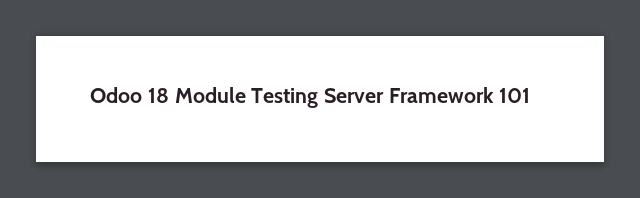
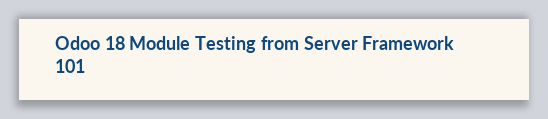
- Odoo 18 Module Testing Server Framework 101
+ Odoo 18 Module Testing from Server Framework 101

